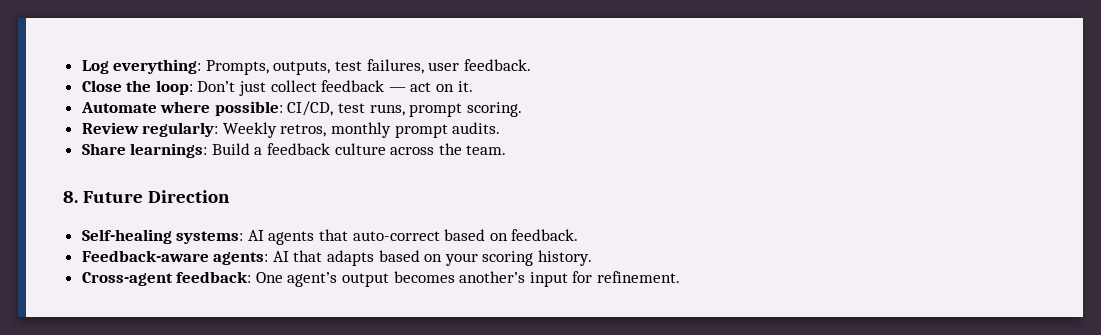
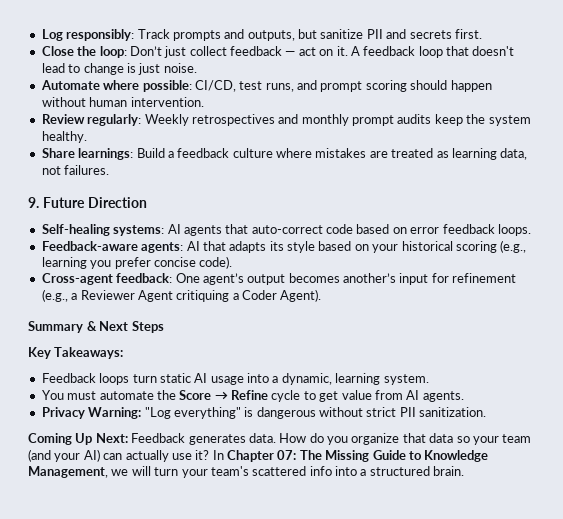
- Log everything: Prompts, outputs, test failures, user feedback.
+ Log responsibly: Track prompts and outputs, but sanitize PII and secrets first.
+ A feedback loop that doesn't lead to change is just noise.
- Automate where possible: CI/CD, test runs, prompt scoring.
- Review regularly: Weekly retros, monthly prompt audits.
+ Automate where possible: CI/CD, test runs, and prompt scoring should happen without human intervention.
+ Review regularly: Weekly retrospectives and monthly prompt audits keep the system healthy.
- Share learnings: Build a feedback culture across the team.
- 8. Future Direction
+ Share learnings: Build a feedback culture where mistakes are treated as learning data, not failures.
+ 9. Future Direction
- Self-healing systems: AI agents that auto-correct based on feedback.
+ Self-healing systems: AI agents that auto-correct code based on error feedback loops.
- Feedback-aware agents: AI that adapts based on your scoring history.
+ Feedback-aware agents: AI that adapts its style based on your historical scoring (e.g., learning you prefer concise code).
- Cross-agent feedback: One agent’s output becomes another’s input for refinement.
+ Cross-agent feedback: One agent’s output becomes another’s input for refinement (e.g., a Reviewer Agent critiquing a Coder Agent).
+ Summary & Next Steps
+ Key Takeaways:
+ Feedback loops turn static AI usage into a dynamic, learning system.
+ You must automate the Score → Refine cycle to get value from AI agents.
+ Privacy Warning: "Log everything" is dangerous without strict PII sanitization.
+ Coming Up Next: Feedback generates data. How do you organize that data so your team (and your AI) can actually use it? In Chapter 07: The Missing Guide to Knowledge Management, we will turn your team's scattered info into a structured brain.

